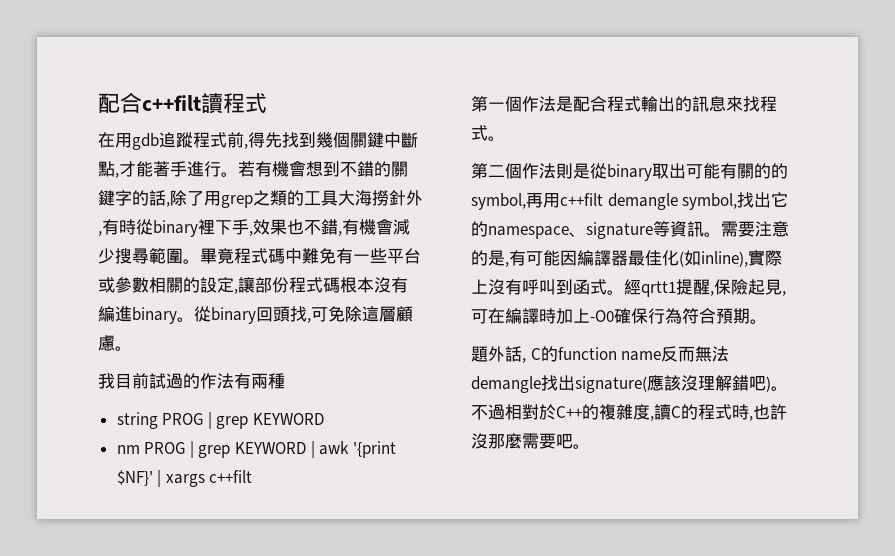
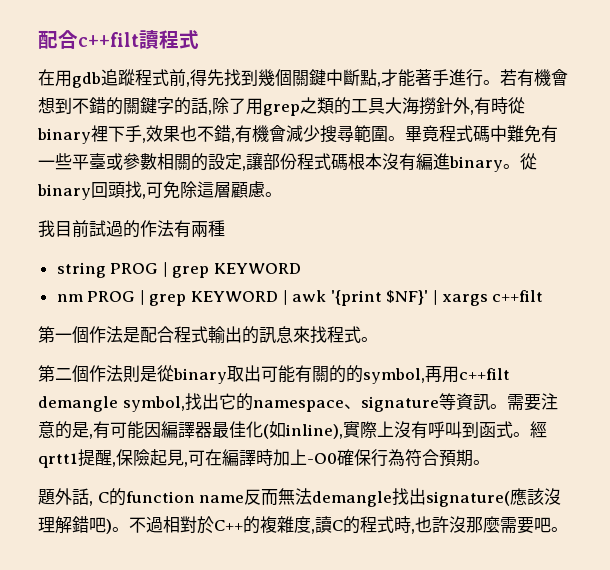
- 畢竟程式碼中難免有一些平台或參數相關的設定,讓部份程式碼根本沒有編進binary。
+ 畢竟程式碼中難免有一些平臺或參數相關的設定,讓部份程式碼根本沒有編進binary。

